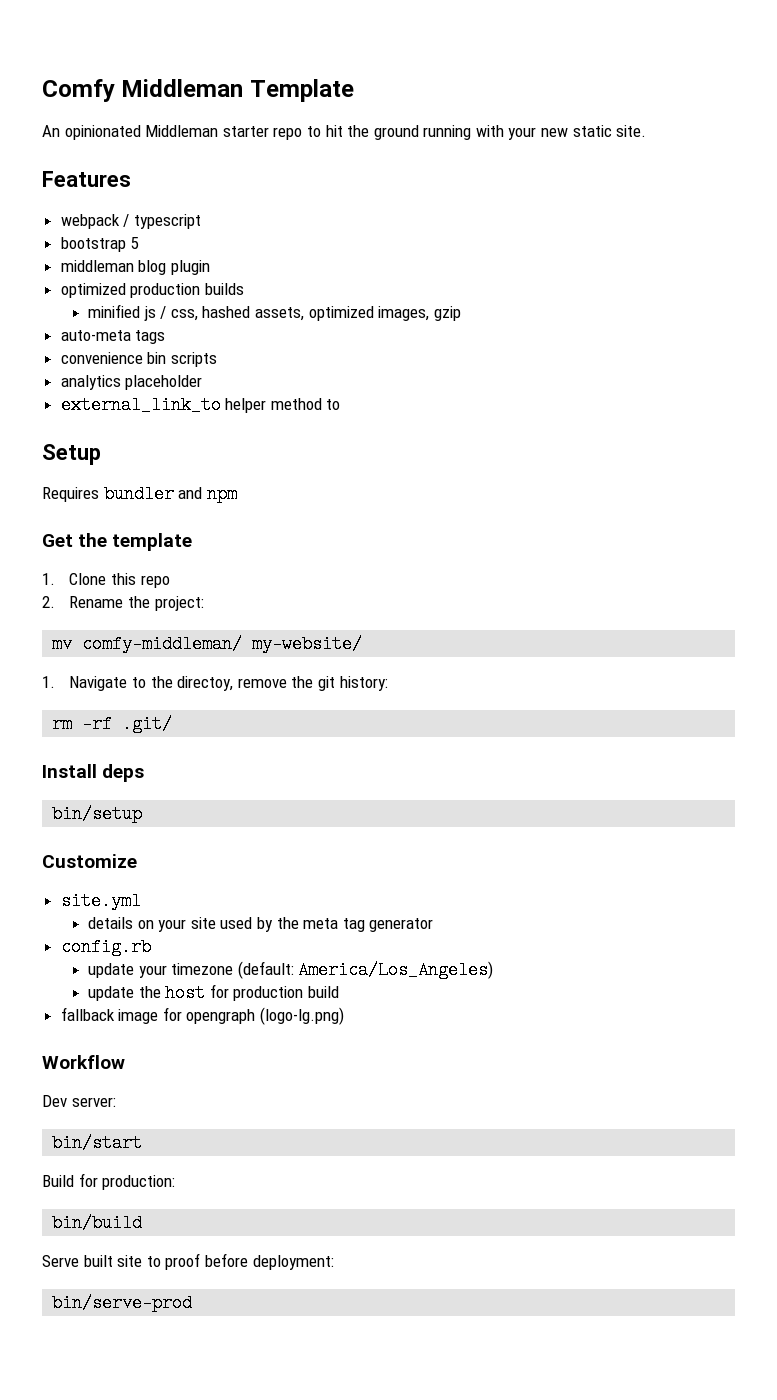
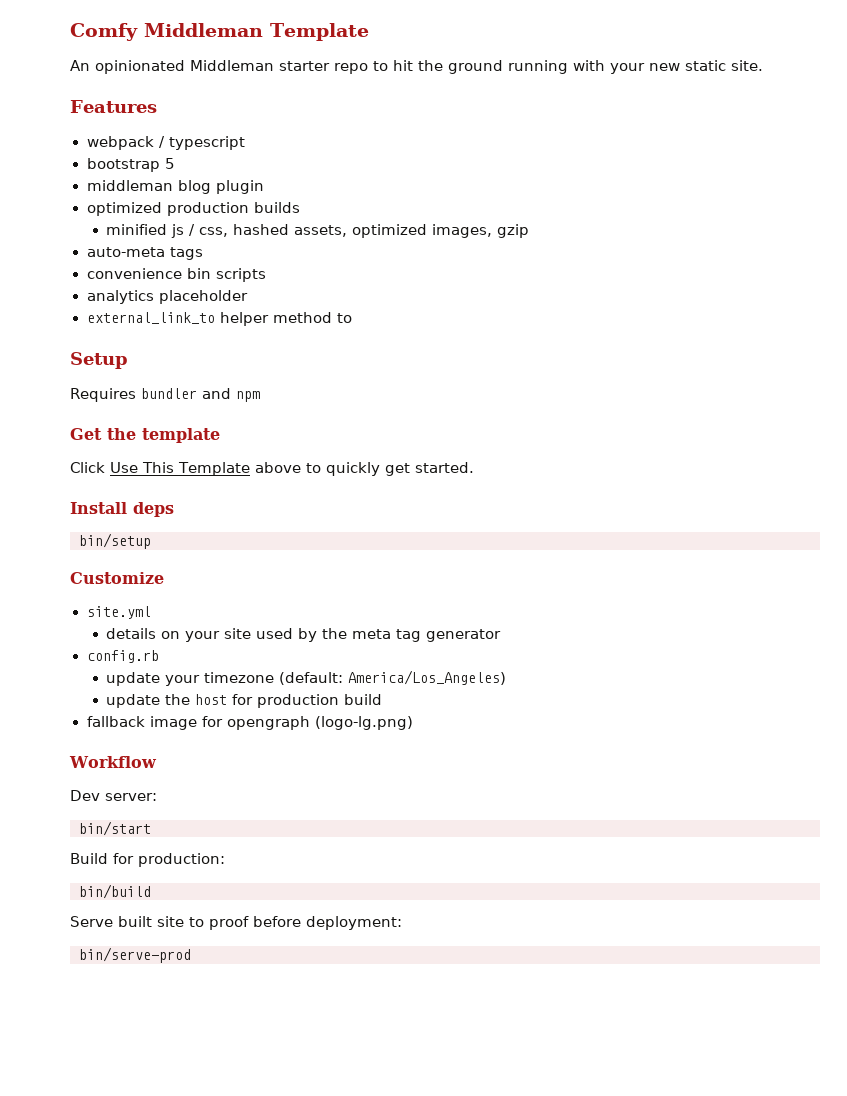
- 1. Clone this repo
- 2. Rename the project:
- mv comfy-middleman/ my-website/
- 1. Navigate to the directoy, remove the git history:
- rm -rf .git/
+ Click Use This Template above to quickly get started.

